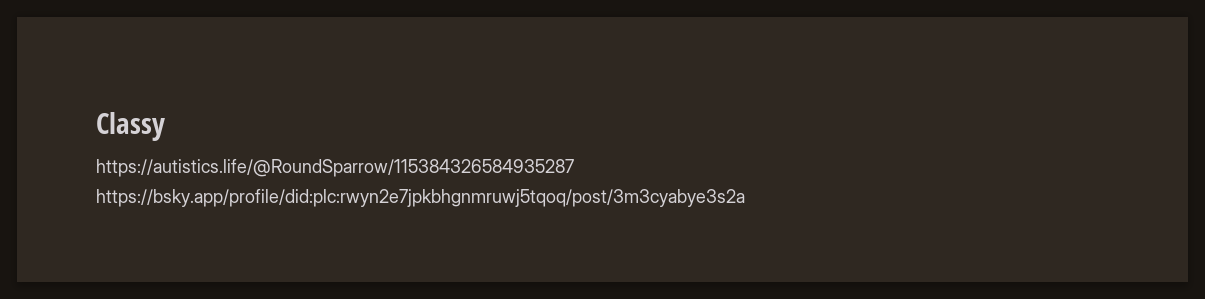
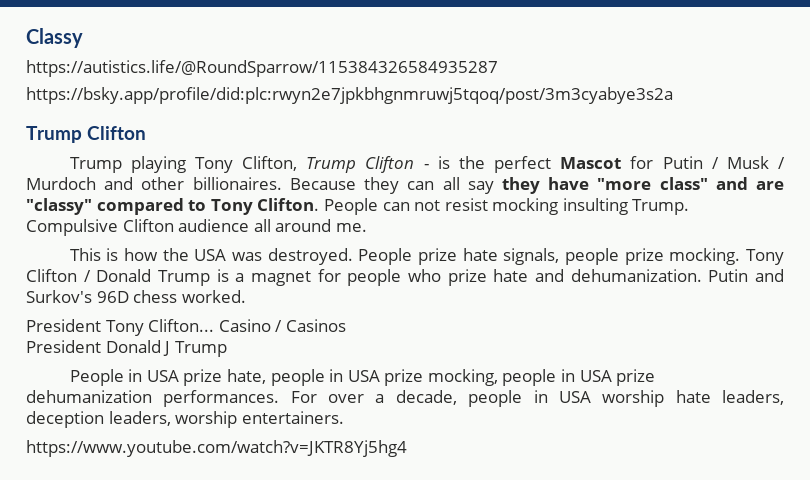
  https://bsky.app/profile/did:plc:rwyn2e7jpkbhgnmruwj5tqoq/post/3m3cyabye3s2a
+ Trump Clifton
+ Trump playing Tony Clifton, Trump Clifton - is the perfect Mascot for Putin / Musk / Murdoch and other billionaires. Because they can all say they have "more class" and are "classy" compared to Tony Clifton. People can not resist mocking insulting Trump. Compulsive Clifton audience all around me.
+ This is how the USA was destroyed. People prize hate signals, people prize mocking. Tony Clifton / Donald Trump is a magnet for people who prize hate and dehumanization. Putin and Surkov's 96D chess worked.
+ President Tony Clifton... Casino / Casinos
+ President Donald J Trump
+ People in USA prize hate, people in USA prize mocking, people in USA prize dehumanization performances. For over a decade, people in USA worship hate leaders, deception leaders, worship entertainers.
+ https://www.youtube.com/watch?v=JKTR8Yj5hg4

